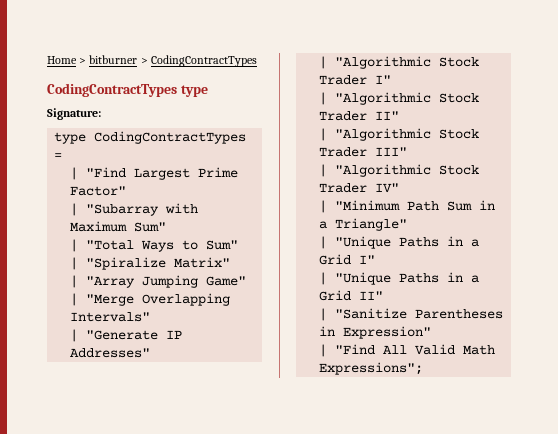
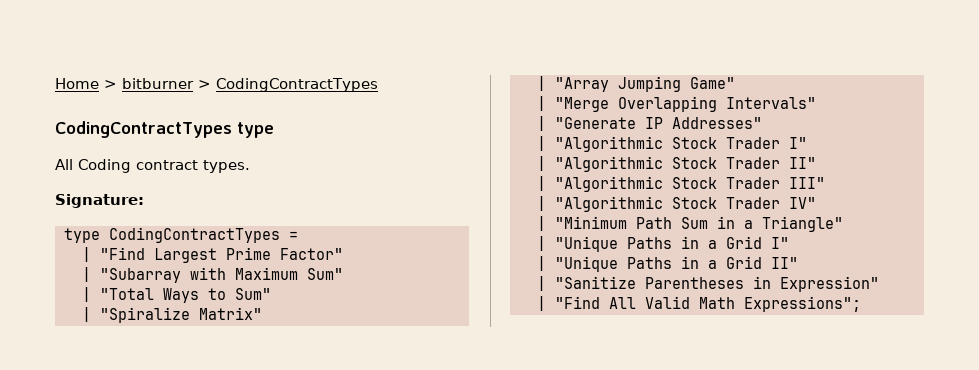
+ All Coding contract types.

